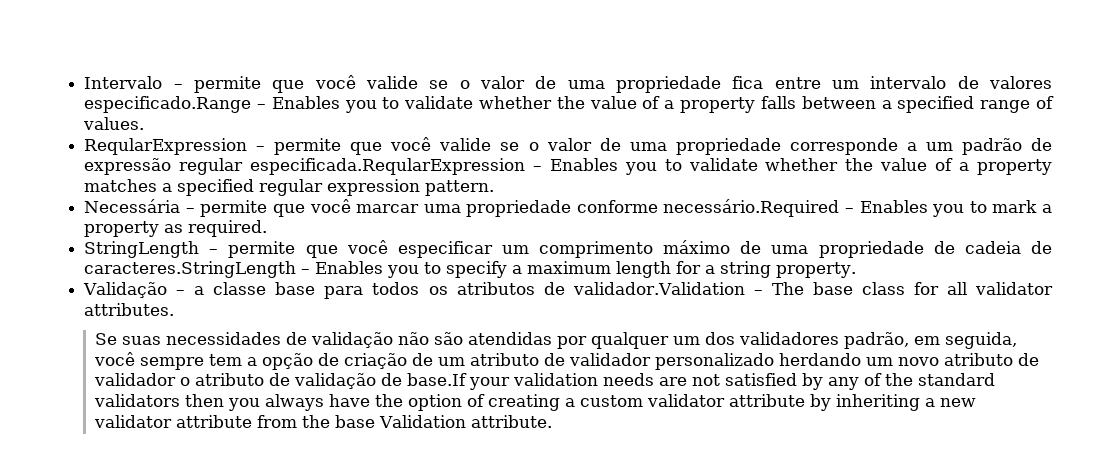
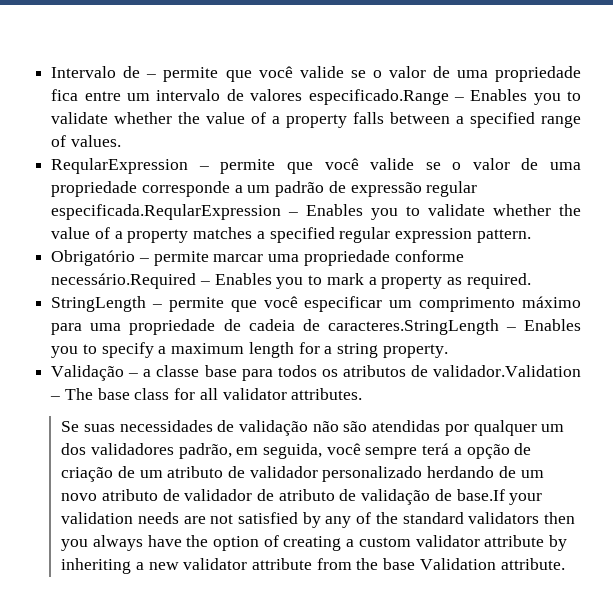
- Intervalo – permite que você valide se o valor de uma propriedade fica entre um intervalo de valores especificado.Range – Enables you to validate whether the value of a property falls between a specified range of values.
+ Intervalo de – permite que você valide se o valor de uma propriedade fica entre um intervalo de valores especificado.Range – Enables you to validate whether the value of a property falls between a specified range of values.
- Necessária – permite que você marcar uma propriedade conforme necessário.Required – Enables you to mark a property as required.
+ Obrigatório – permite marcar uma propriedade conforme necessário.Required – Enables you to mark a property as required.
- StringLength – permite que você especificar um comprimento máximo de uma propriedade de cadeia de caracteres.StringLength – Enables you to specify a maximum length for a string property.
+ StringLength – permite que você especificar um comprimento máximo para uma propriedade de cadeia de caracteres.StringLength – Enables you to specify a maximum length for a string property.
- Se suas necessidades de validação não são atendidas por qualquer um dos validadores padrão, em seguida, você sempre tem a opção de criação de um atributo de validador personalizado herdando um novo atributo de validador o atributo de validação de base.If your validation needs are not satisfied by any of the standard validators then you always have the option of creating a custom validator attribute by inheriting a new validator attribute from the base Validation attribute.
+ Se suas necessidades de validação não são atendidas por qualquer um dos validadores padrão, em seguida, você sempre terá a opção de criação de um atributo de validador personalizado herdando de um novo atributo de validador de atributo de validação de base.If your validation needs are not satisfied by any of the standard validators then you always have the option of creating a custom validator attribute by inheriting a new validator attribute from the base Validation attribute.

